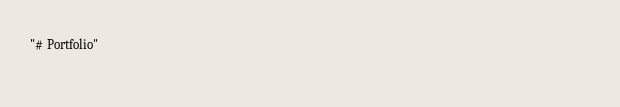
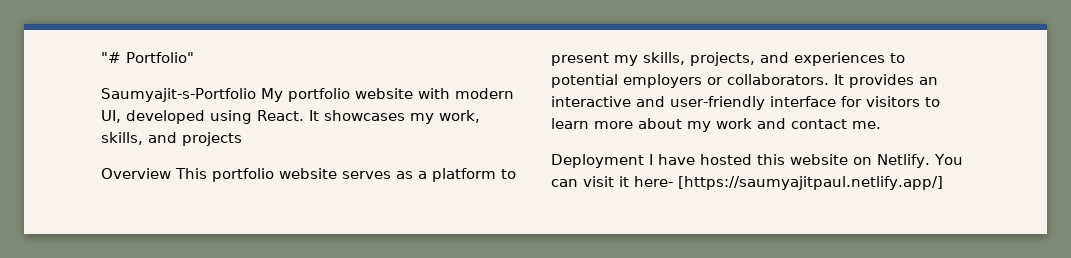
+ Saumyajit-s-Portfolio My portfolio website with modern UI, developed using React. It showcases my work, skills, and projects
+ Overview This portfolio website serves as a platform to present my skills, projects, and experiences to potential employers or collaborators. It provides an interactive and user-friendly interface for visitors to learn more about my work and contact me.
+ Deployment I have hosted this website on Netlify. You can visit it here- [https://saumyajitpaul.netlify.app/]

